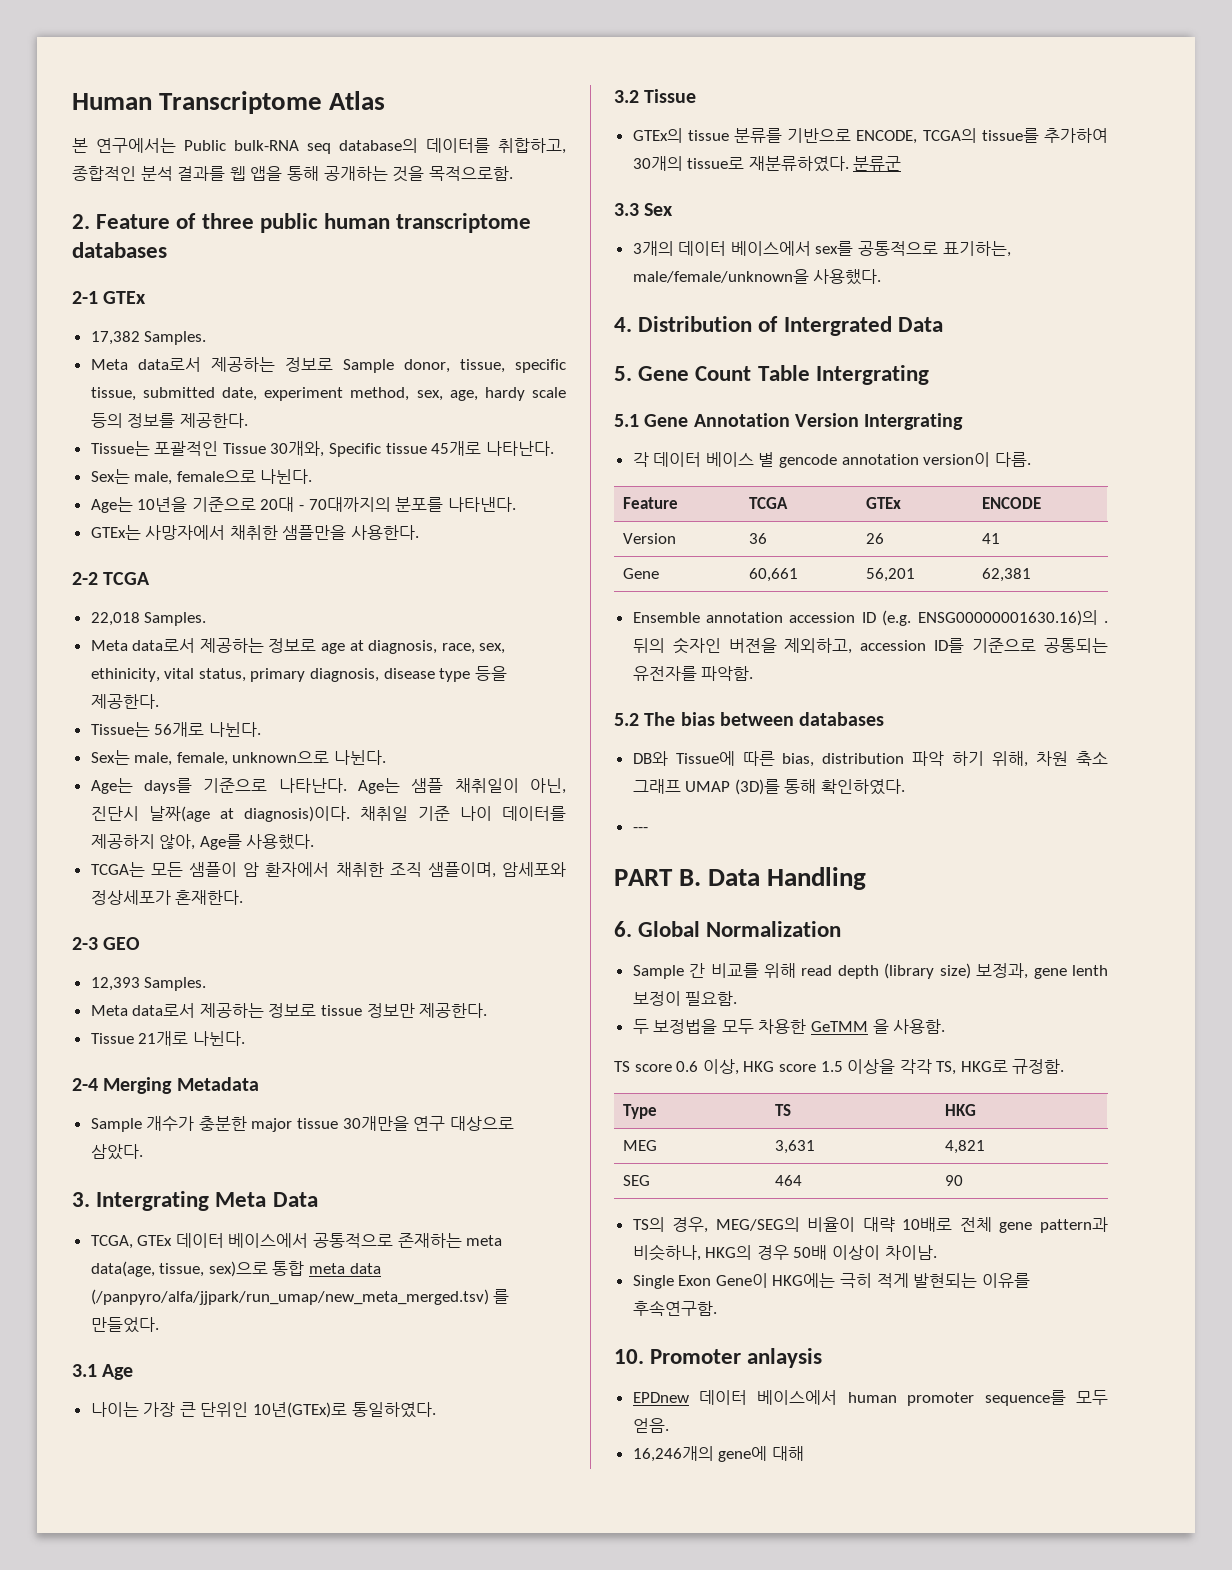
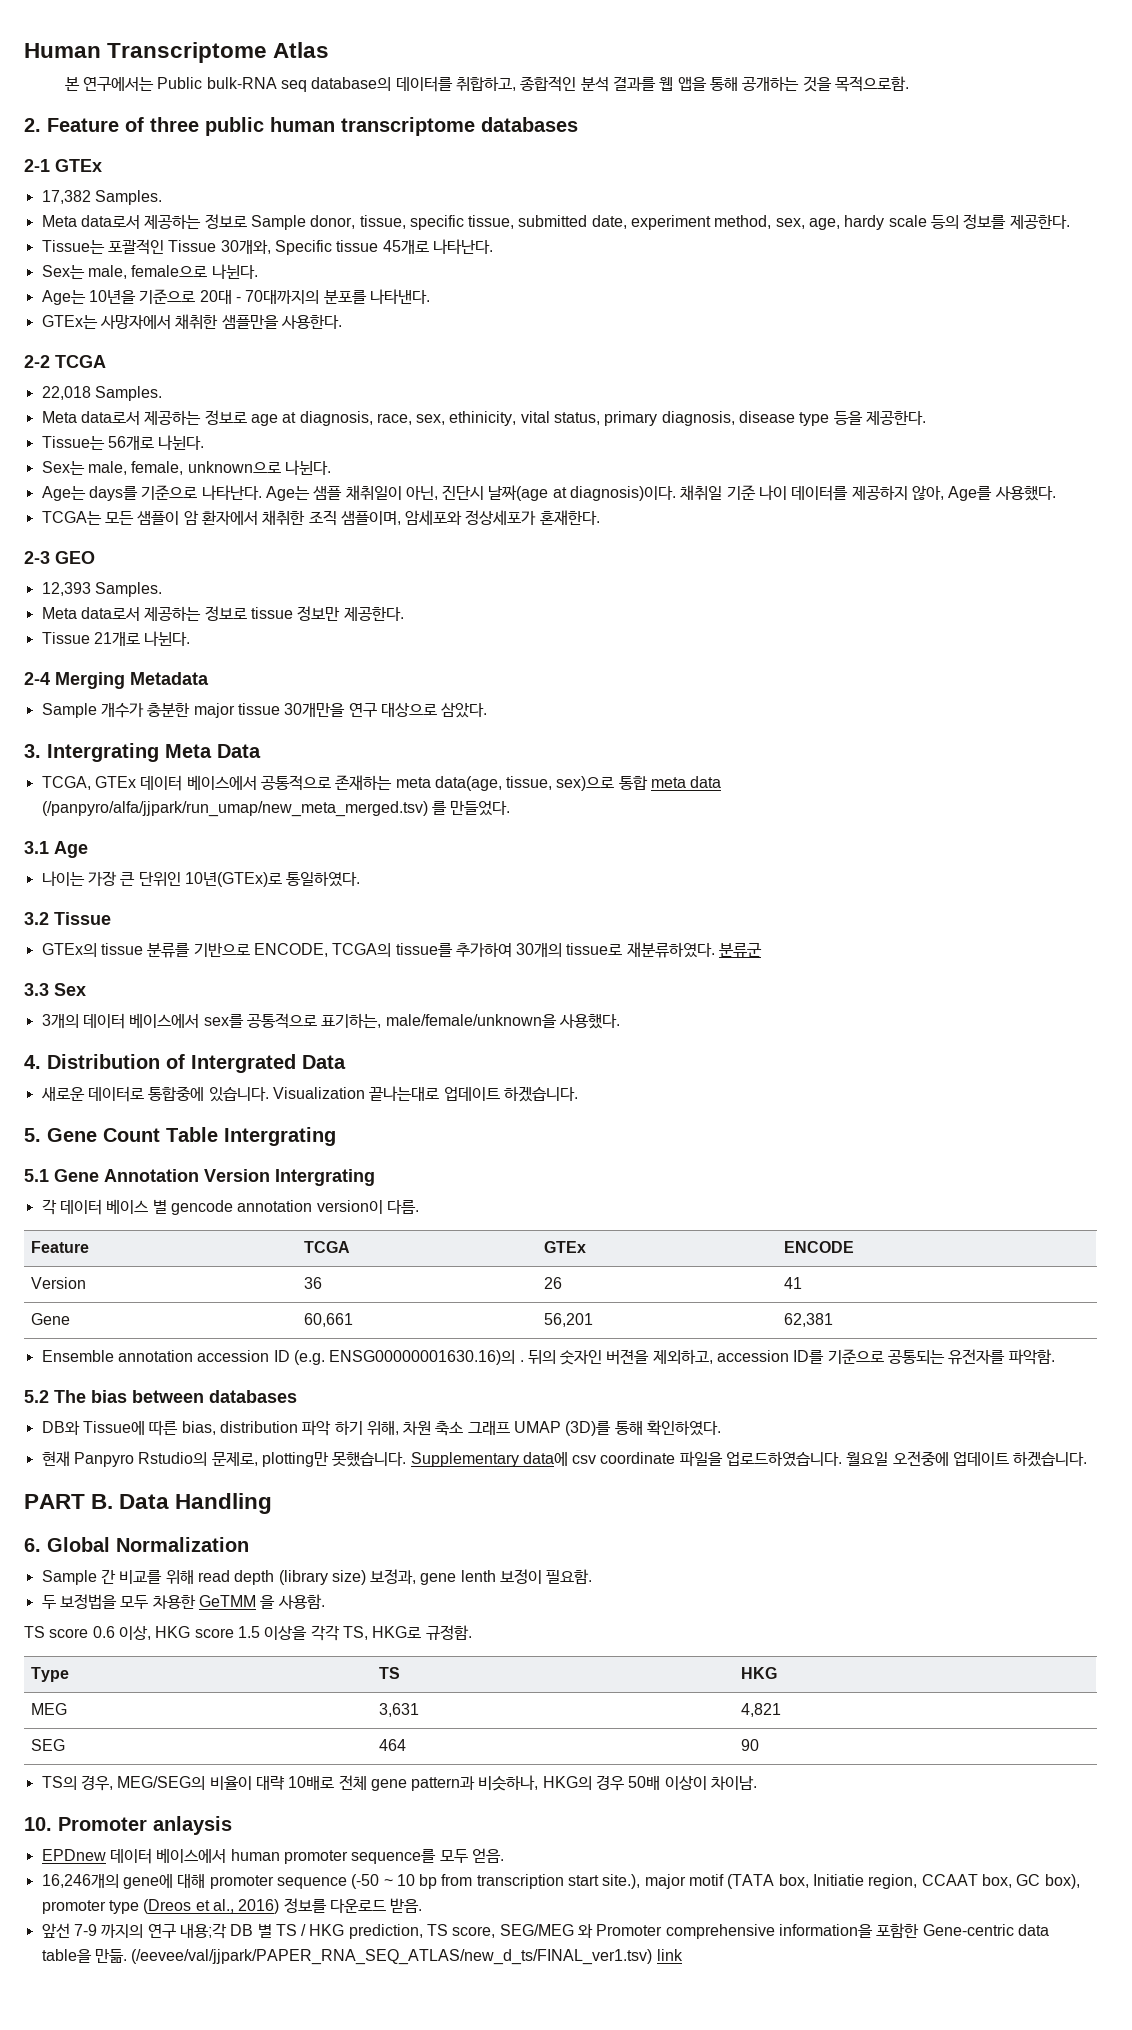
+ 새로운 데이터로 통합중에 있습니다. Visualization 끝나는대로 업데이트 하겠습니다.
- ---
+ 현재 Panpyro Rstudio의 문제로, plotting만 못했습니다. Supplementary data에 csv coordinate 파일을 업로드하였습니다. 월요일 오전중에 업데이트 하겠습니다.
- Single Exon Gene이 HKG에는 극히 적게 발현되는 이유를 후속연구함.
- 16,246개의 gene에 대해
+ 16,246개의 gene에 대해 promoter sequence (-50 ~ 10 bp from transcription start site.), major motif (TATA box, Initiatie region, CCAAT box, GC box), promoter type (Dreos et al., 2016) 정보를 다운로드 받음.
+ 앞선 7-9 까지의 연구 내용;각 DB 별 TS / HKG prediction, TS score, SEG/MEG 와 Promoter comprehensive information을 포함한 Gene-centric data table을 만듦. (/eevee/val/jjpark/PAPER_RNA_SEQ_ATLAS/new_d_ts/FINAL_ver1.tsv) link

